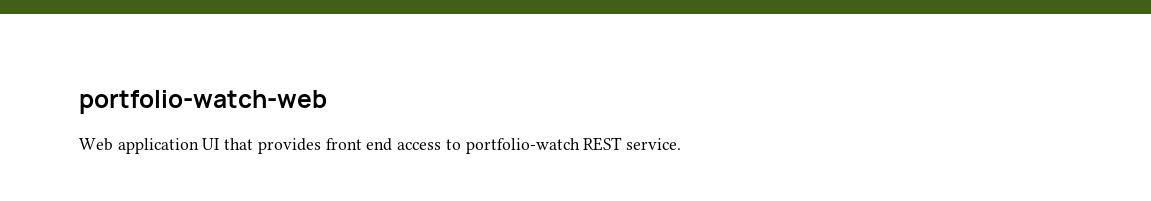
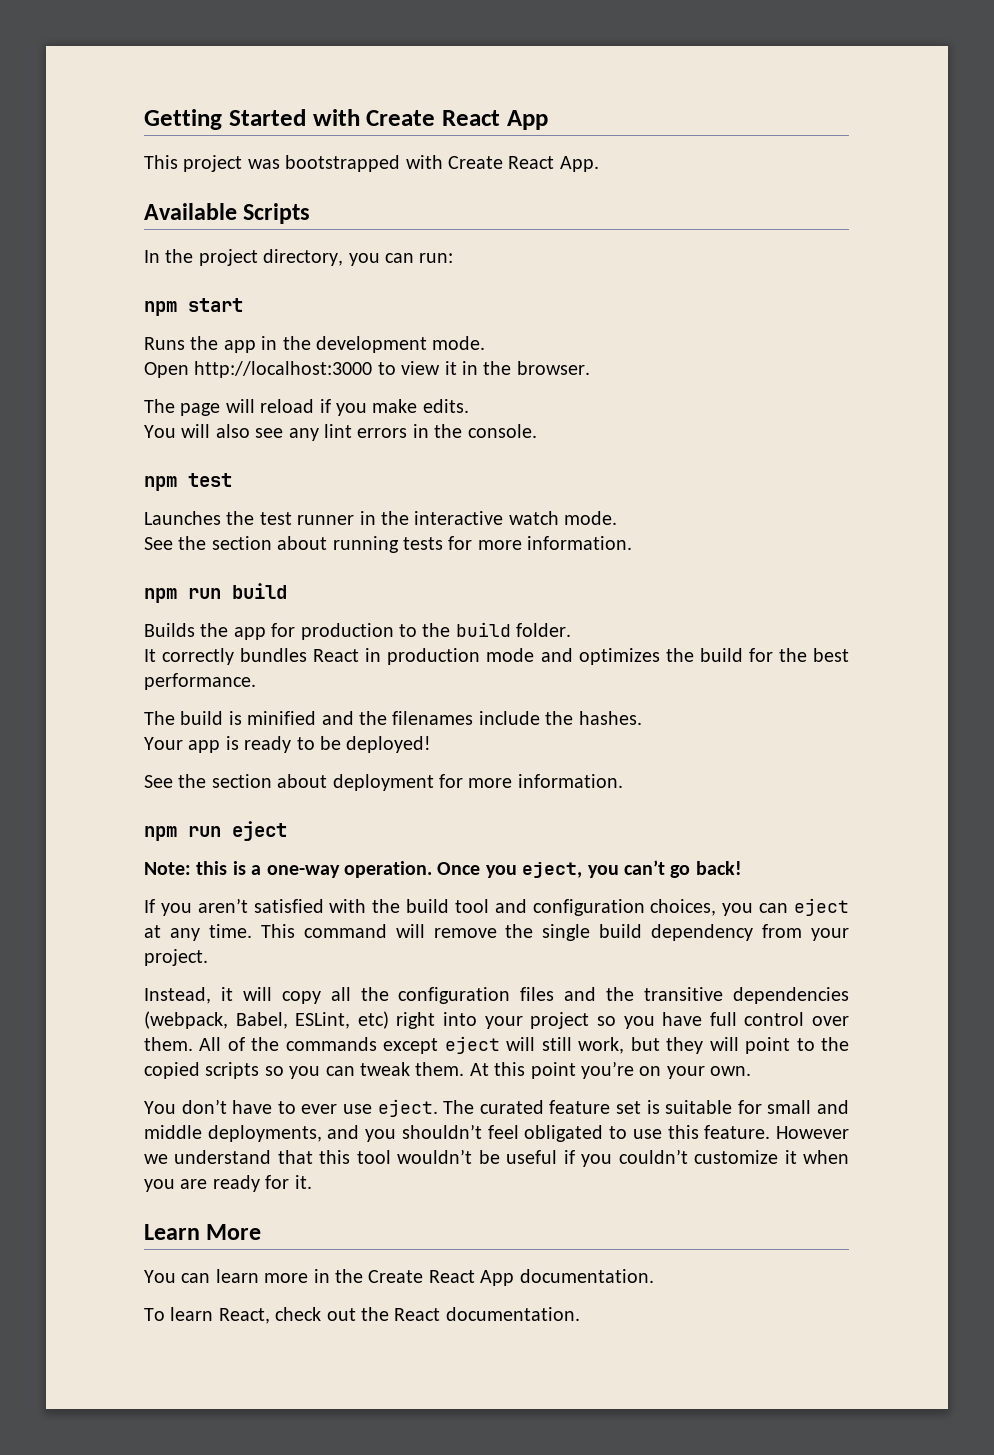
- portfolio-watch-web
- Web application UI that provides front end access to portfolio-watch REST service.
+ Getting Started with Create React App
+ This project was bootstrapped with Create React App.
+ Available Scripts
+ In the project directory, you can run:
+ npm start
+ Runs the app in the development mode.
+ Open http://localhost:3000 to view it in the browser.
+ The page will reload if you make edits.
+ You will also see any lint errors in the console.
+ npm test
+ Launches the test runner in the interactive watch mode.
+ See the section about running tests for more information.
+ npm run build
+ Builds the app for production to the build folder.
+ It correctly bundles React in production mode and optimizes the build for the best performance.
+ The build is minified and the filenames include the hashes.
+ Your app is ready to be deployed!
+ See the section about deployment for more information.
+ npm run eject
+ Note: this is a one-way operation. Once you eject, you can’t go back!
+ If you aren’t satisfied with the build tool and configuration choices, you can eject at any time. This command will remove the single build dependency from your project.
+ Instead, it will copy all the configuration files and the transitive dependencies (webpack, Babel, ESLint, etc) right into your project so you have full control over them. All of the commands except eject will still work, but they will point to the copied scripts so you can tweak them. At this point you’re on your own.
+ You don’t have to ever use eject. The curated feature set is suitable for small and middle deployments, and you shouldn’t feel obligated to use this feature. However we understand that this tool wouldn’t be useful if you couldn’t customize it when you are ready for it.
+ Learn More
+ You can learn more in the Create React App documentation.
+ To learn React, check out the React documentation.

